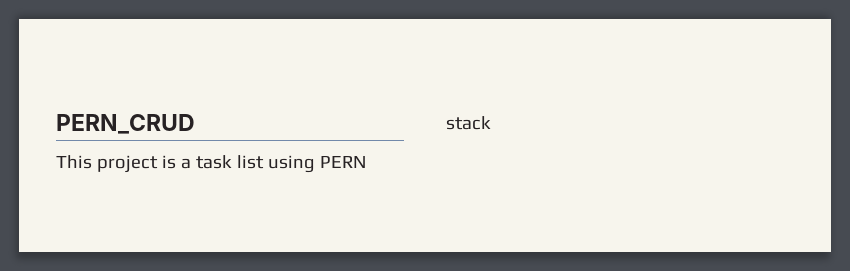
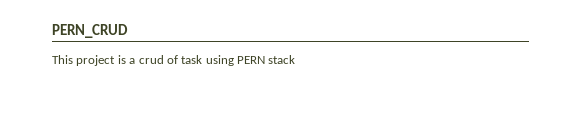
- This project is a task list using PERN stack
+ This project is a crud of task using PERN stack

